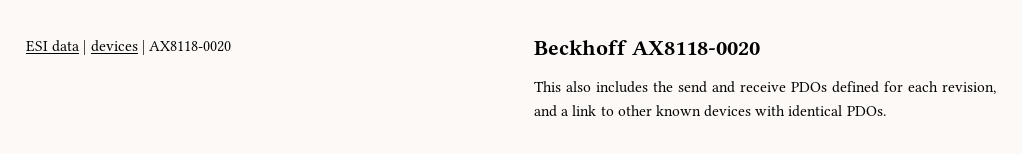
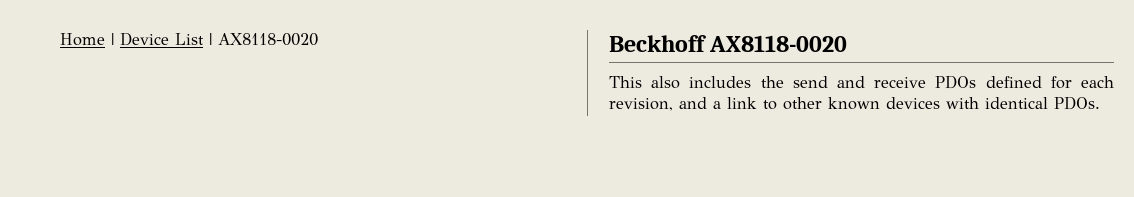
- ESI data | devices | AX8118-0020
+ Home | Device List | AX8118-0020

